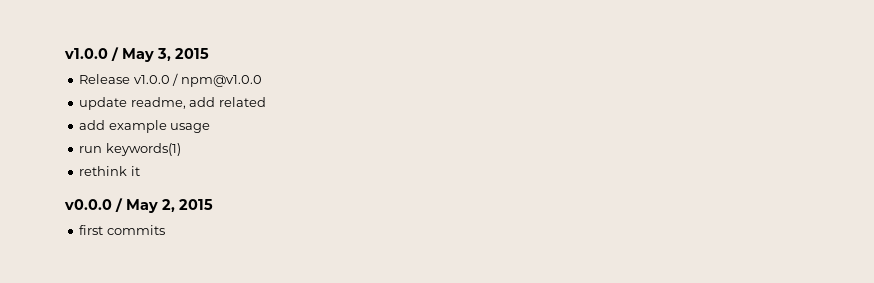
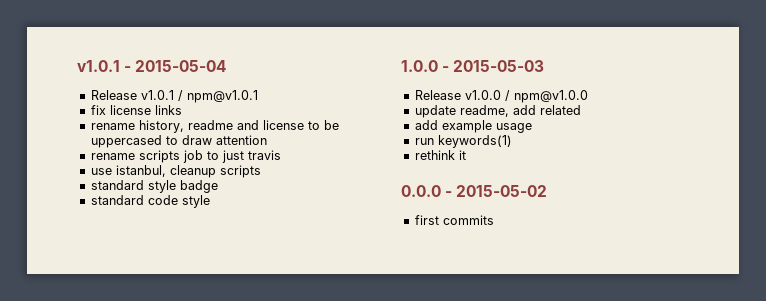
- v1.0.0 / May 3, 2015
+ v1.0.1 - 2015-05-04
+ Release v1.0.1 / npm@v1.0.1
+ fix license links
+ rename history, readme and license to be uppercased to draw attention
+ rename scripts job to just travis
+ use istanbul, cleanup scripts
+ standard style badge
+ standard code style
+ 1.0.0 - 2015-05-03
- v0.0.0 / May 2, 2015
+ 0.0.0 - 2015-05-02

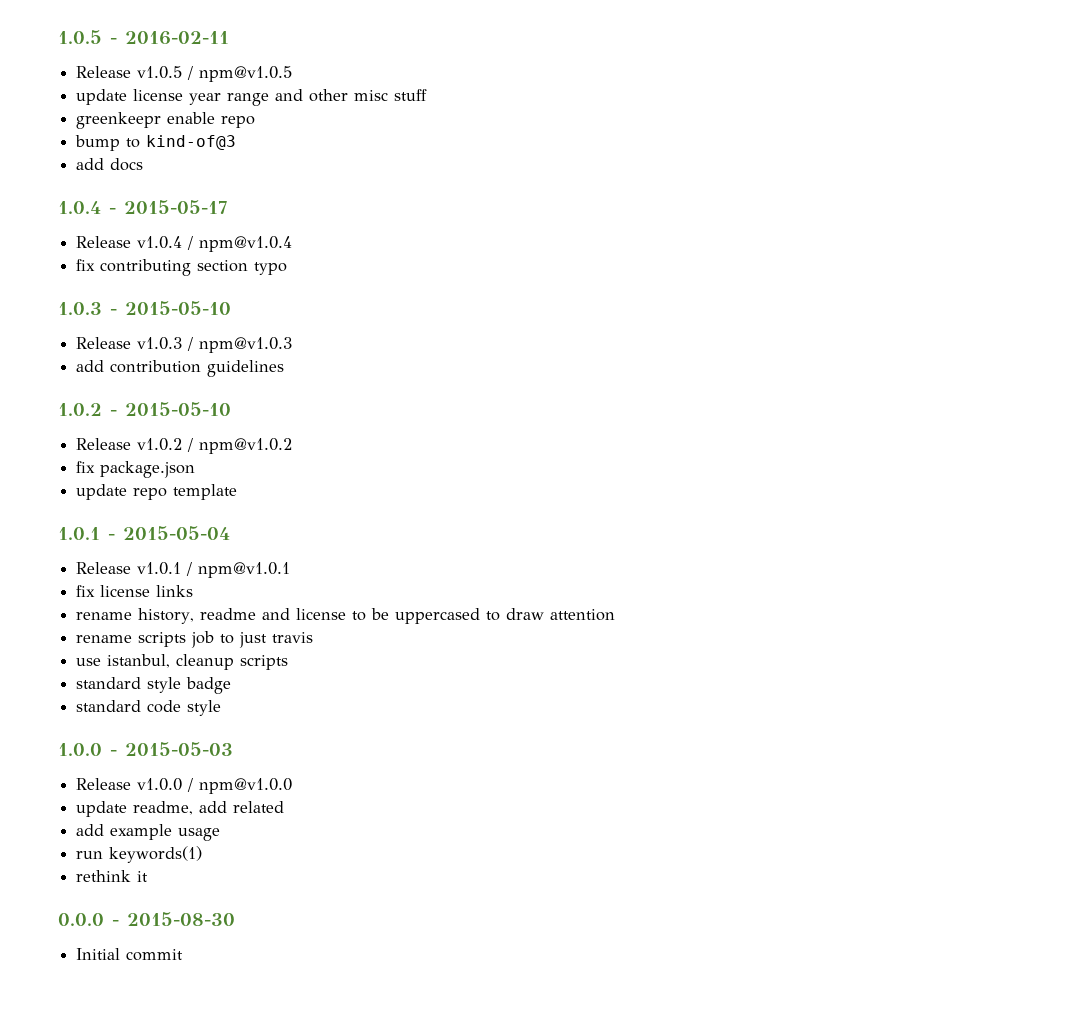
- v1.0.1 - 2015-05-04
+ 1.0.5 - 2016-02-11
+ Release v1.0.5 / npm@v1.0.5
+ update license year range and other misc stuff
+ greenkeepr enable repo
+ bump to kind-of@3
+ add docs
+ 1.0.4 - 2015-05-17
+ Release v1.0.4 / npm@v1.0.4
+ fix contributing section typo
+ 1.0.3 - 2015-05-10
+ Release v1.0.3 / npm@v1.0.3
+ add contribution guidelines
+ 1.0.2 - 2015-05-10
+ Release v1.0.2 / npm@v1.0.2
+ fix package.json
+ update repo template
+ 1.0.1 - 2015-05-04
- 0.0.0 - 2015-05-02
- first commits
+ 0.0.0 - 2015-08-30
+ Initial commit

